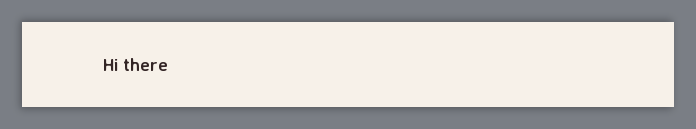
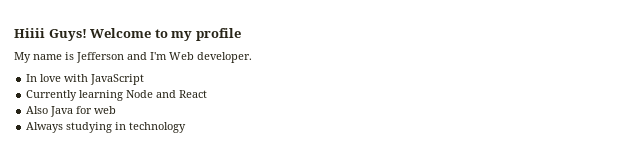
- Hi there
+ Hiiii Guys! Welcome to my profile
+ My name is Jefferson and I'm Web developer.
+ In love with JavaScript
+ Currently learning Node and React
+ Also Java for web
+ Always studying in technology

